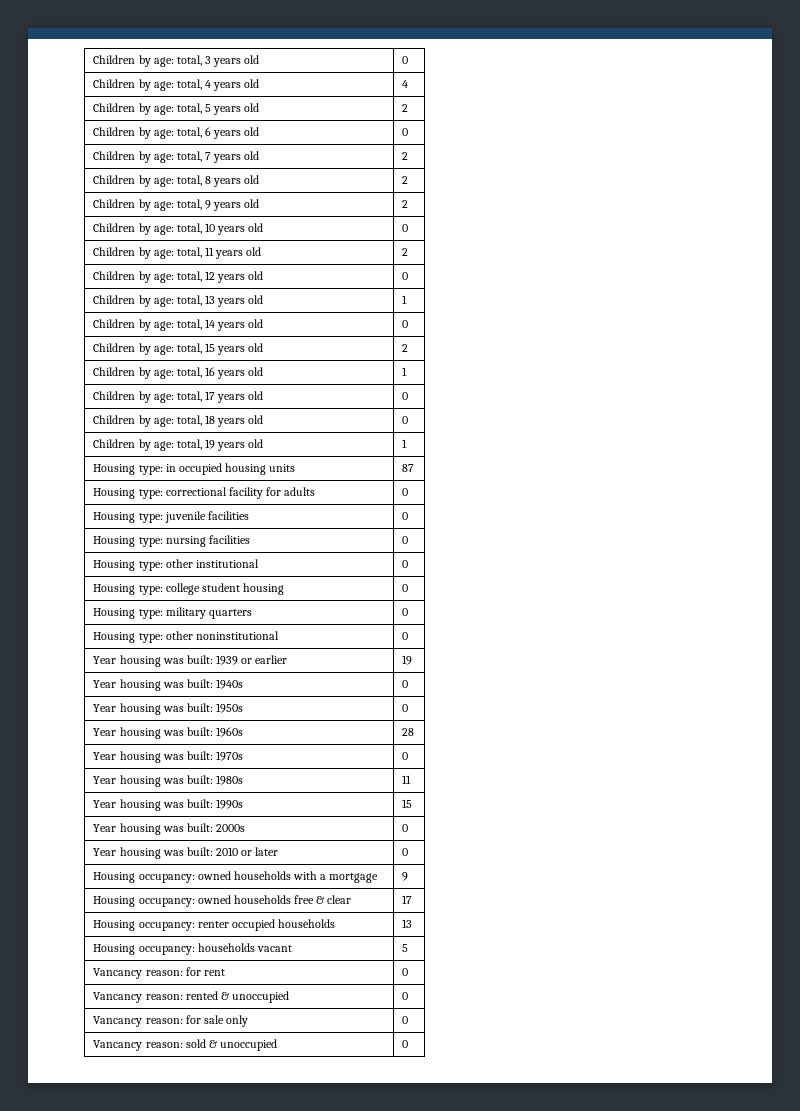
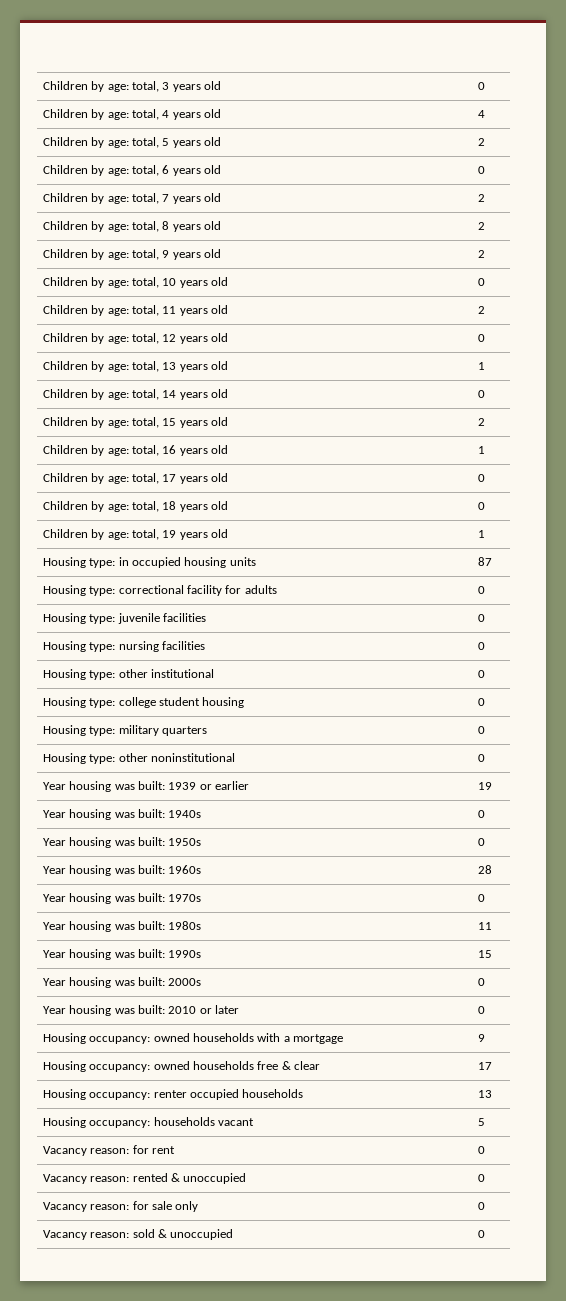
- Vancancy reason: for rent | 0
+ Vacancy reason: for rent | 0
- Vancancy reason: rented & unoccupied | 0
+ Vacancy reason: rented & unoccupied | 0
- Vancancy reason: for sale only | 0
+ Vacancy reason: for sale only | 0
- Vancancy reason: sold & unoccupied | 0
+ Vacancy reason: sold & unoccupied | 0

